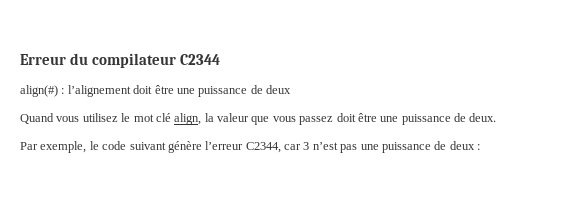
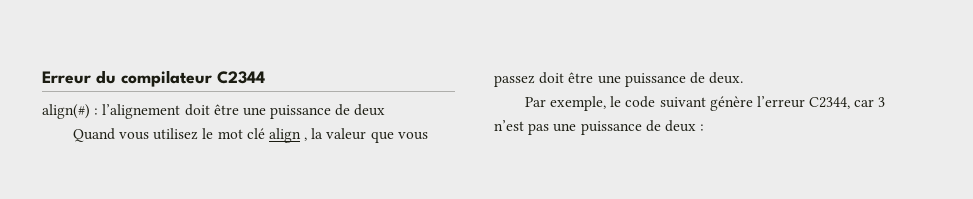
- Quand vous utilisez le mot clé align, la valeur que vous passez doit être une puissance de deux.
+ Quand vous utilisez le mot clé align , la valeur que vous passez doit être une puissance de deux.

